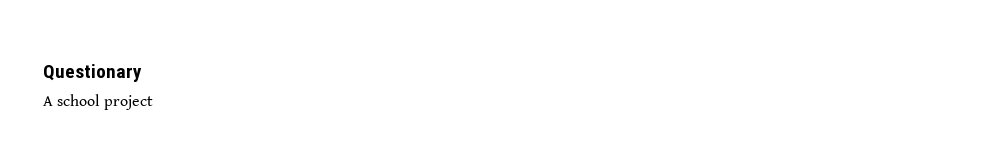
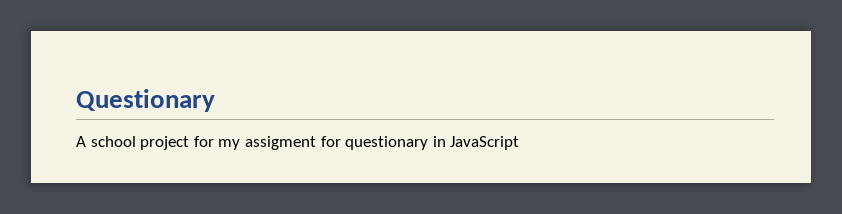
- A school project
+ A school project for my assigment for questionary in JavaScript

